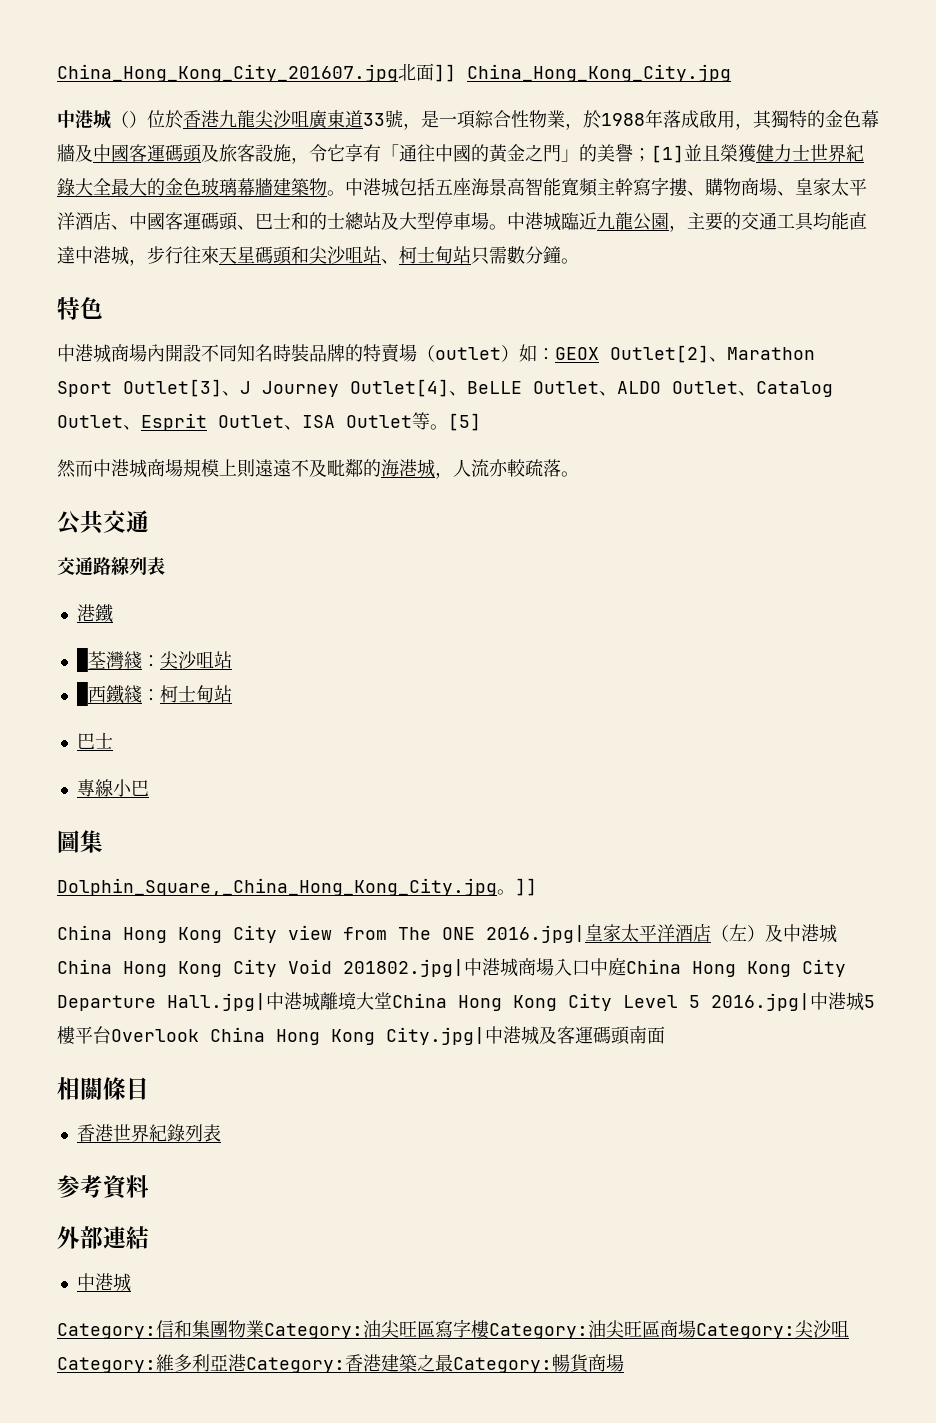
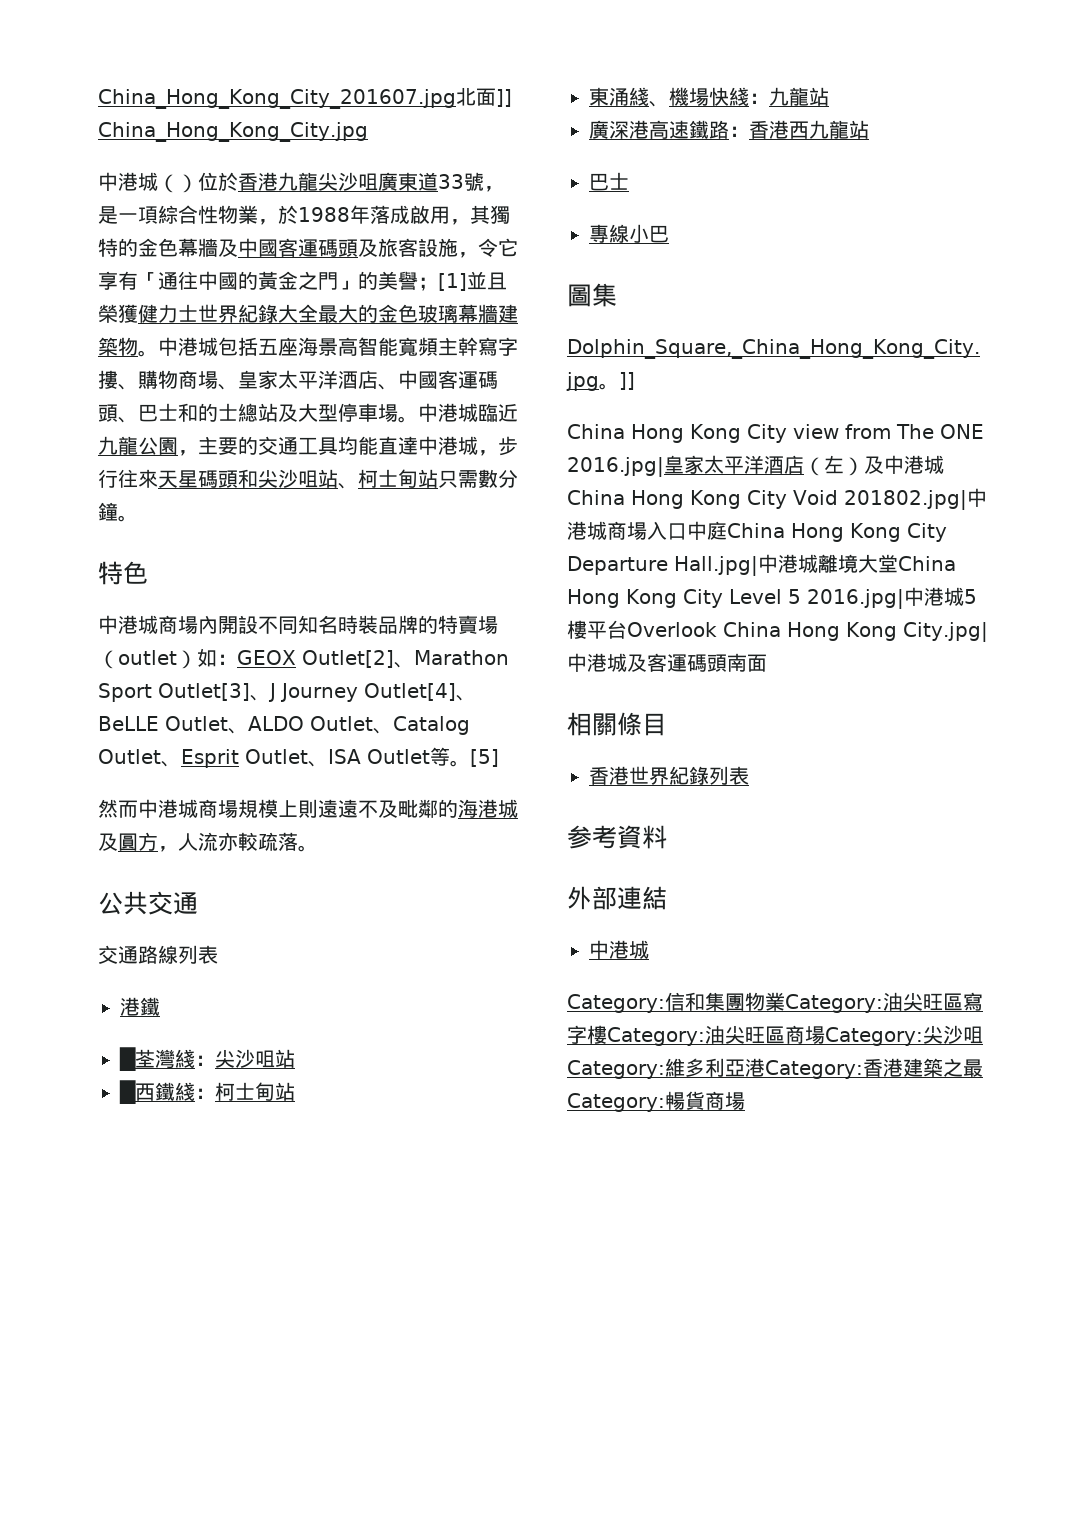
- 然而中港城商場規模上則遠遠不及毗鄰的海港城，人流亦較疏落。
+ 然而中港城商場規模上則遠遠不及毗鄰的海港城及圓方，人流亦較疏落。
+ 東涌綫、機場快綫：九龍站
+ 廣深港高速鐵路：香港西九龍站

